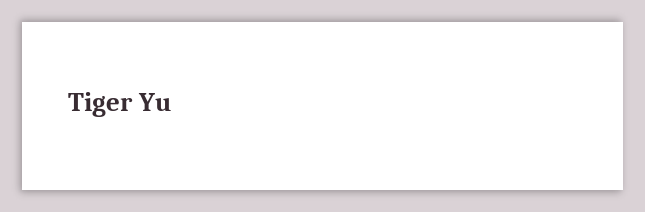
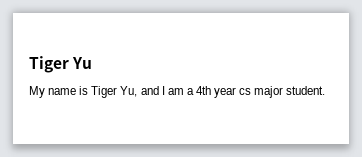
+ My name is Tiger Yu, and I am a 4th year cs major student.

